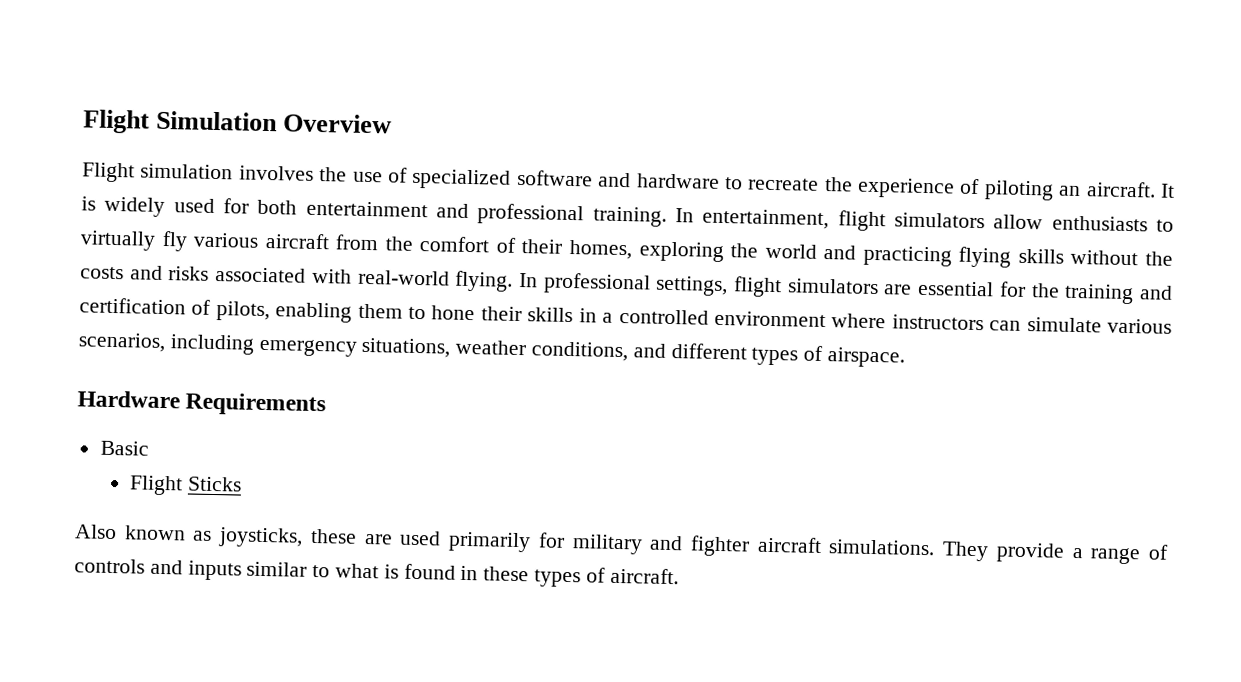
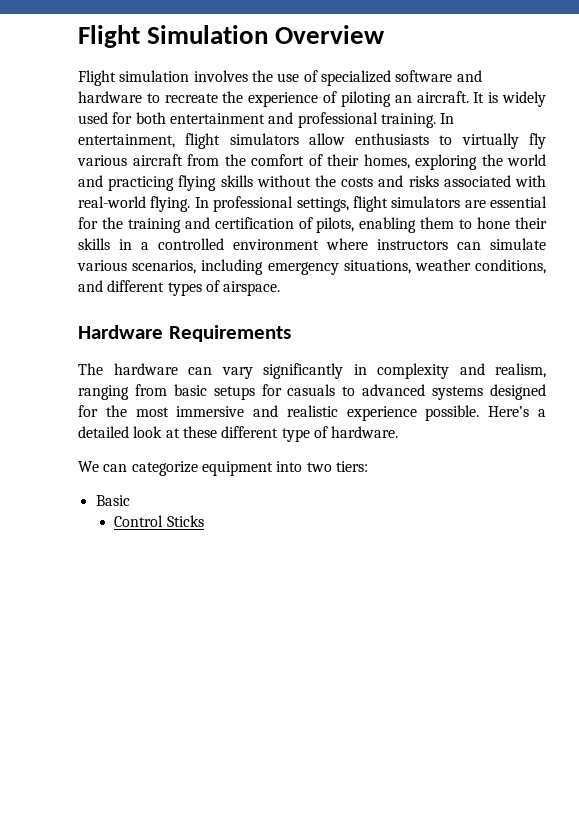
+ The hardware can vary significantly in complexity and realism, ranging from basic setups for casuals to advanced systems designed for the most immersive and realistic experience possible. Here’s a detailed look at these different type of hardware.
+ We can categorize equipment into two tiers:
- Flight Sticks
+ Control Sticks
- Also known as joysticks, these are used primarily for military and fighter aircraft simulations. They provide a range of controls and inputs similar to what is found in these types of aircraft.

